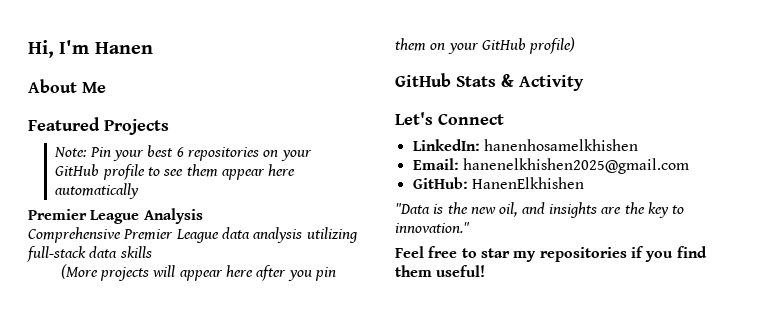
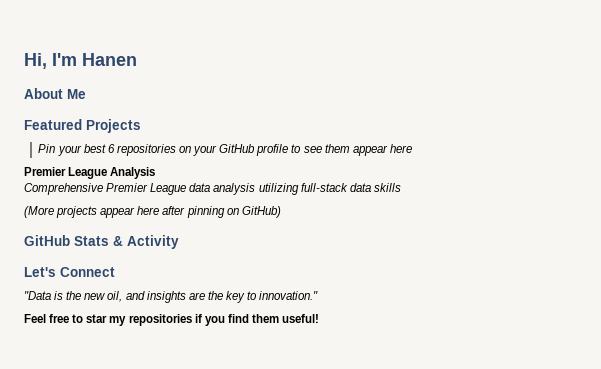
- Note: Pin your best 6 repositories on your GitHub profile to see them appear here automatically
+ Pin your best 6 repositories on your GitHub profile to see them appear here
- (More projects will appear here after you pin them on your GitHub profile)
+ (More projects appear here after pinning on GitHub)
- LinkedIn: hanenhosamelkhishen
- Email: hanenelkhishen2025@gmail.com
- GitHub: HanenElkhishen

